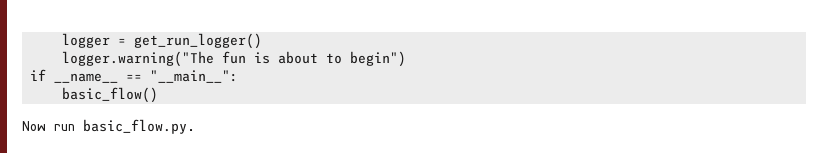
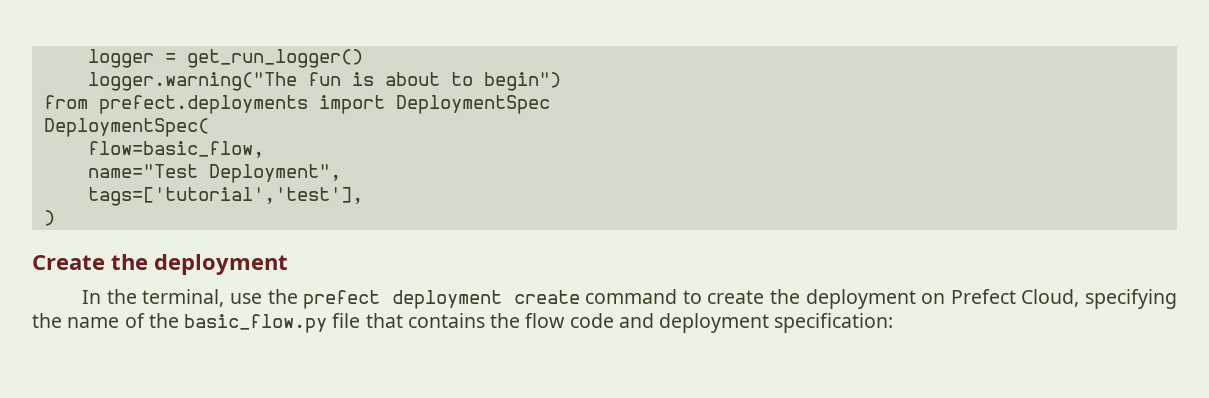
- if __name__ == "__main__":
- basic_flow()
- Now run basic_flow.py.
+ from prefect.deployments import DeploymentSpec
+ DeploymentSpec(
+ flow=basic_flow,
+ name="Test Deployment",
+ tags=['tutorial','test'],
+ )
+ Create the deployment
+ In the terminal, use the prefect deployment create command to create the deployment on Prefect Cloud, specifying the name of the basic_flow.py file that contains the flow code and deployment specification:

